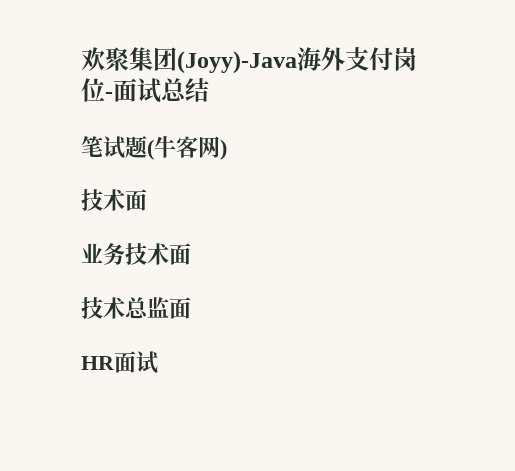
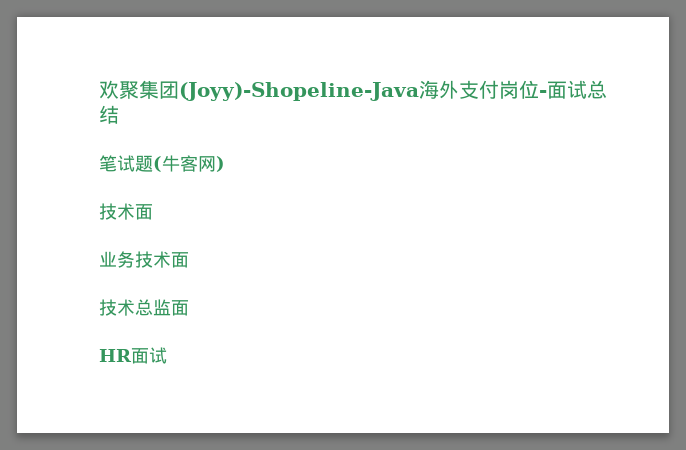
- 欢聚集团(Joyy)-Java海外支付岗位-面试总结
+ 欢聚集团(Joyy)-Shopeline-Java海外支付岗位-面试总结

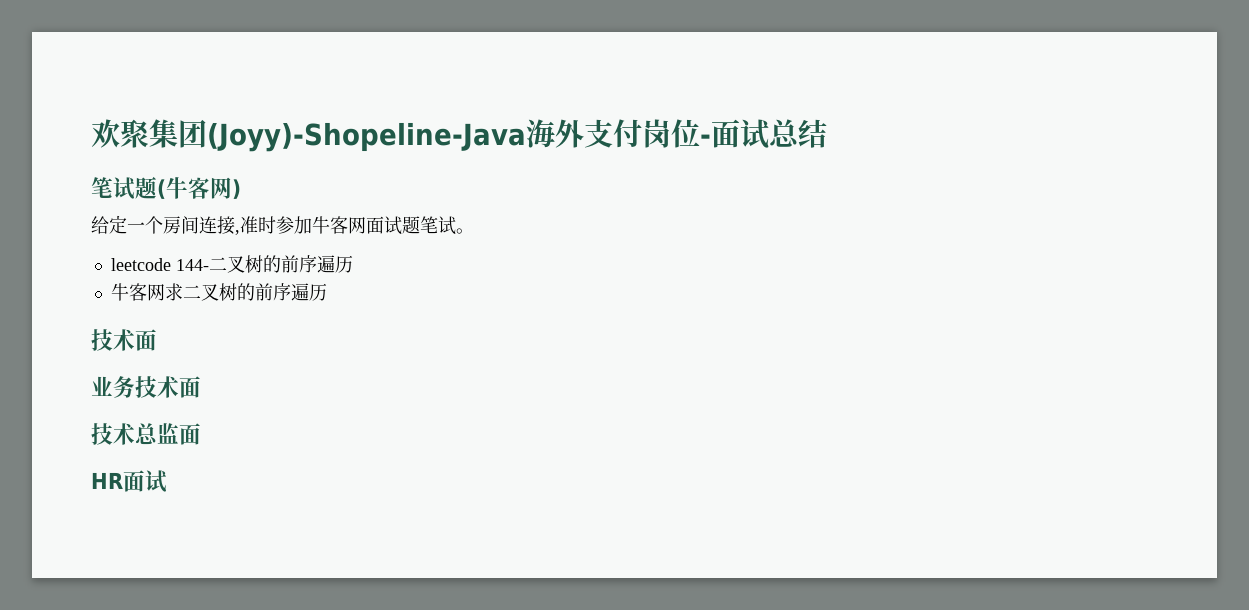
+ 给定一个房间连接,准时参加牛客网面试题笔试。
+ leetcode 144-二叉树的前序遍历
+ 牛客网求二叉树的前序遍历

